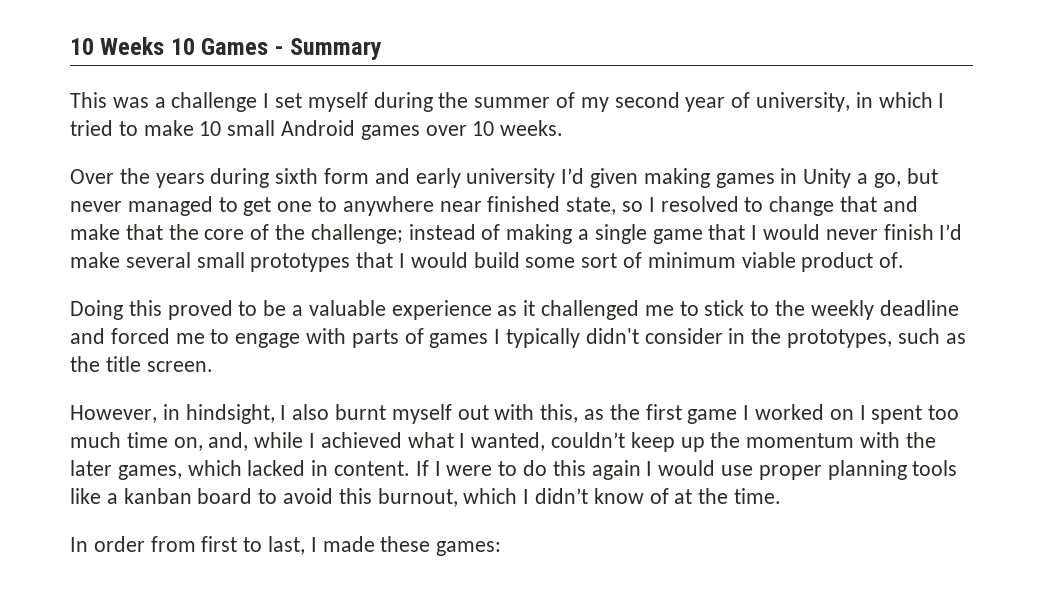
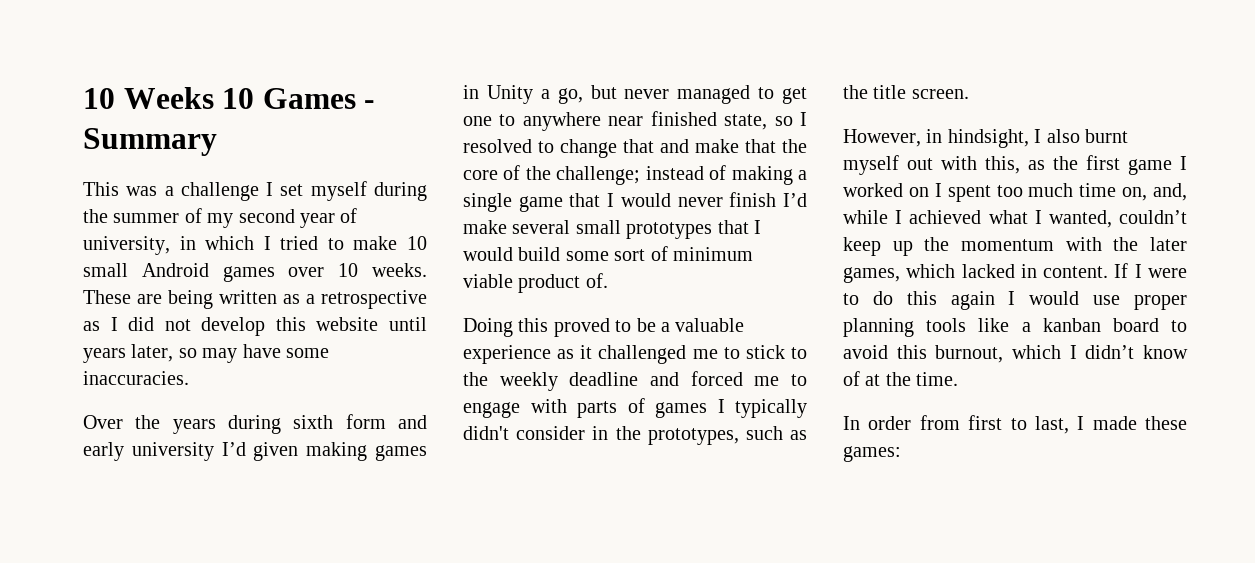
+ These are being written as a retrospective as I did not develop this website until years later, so may have some inaccuracies.

